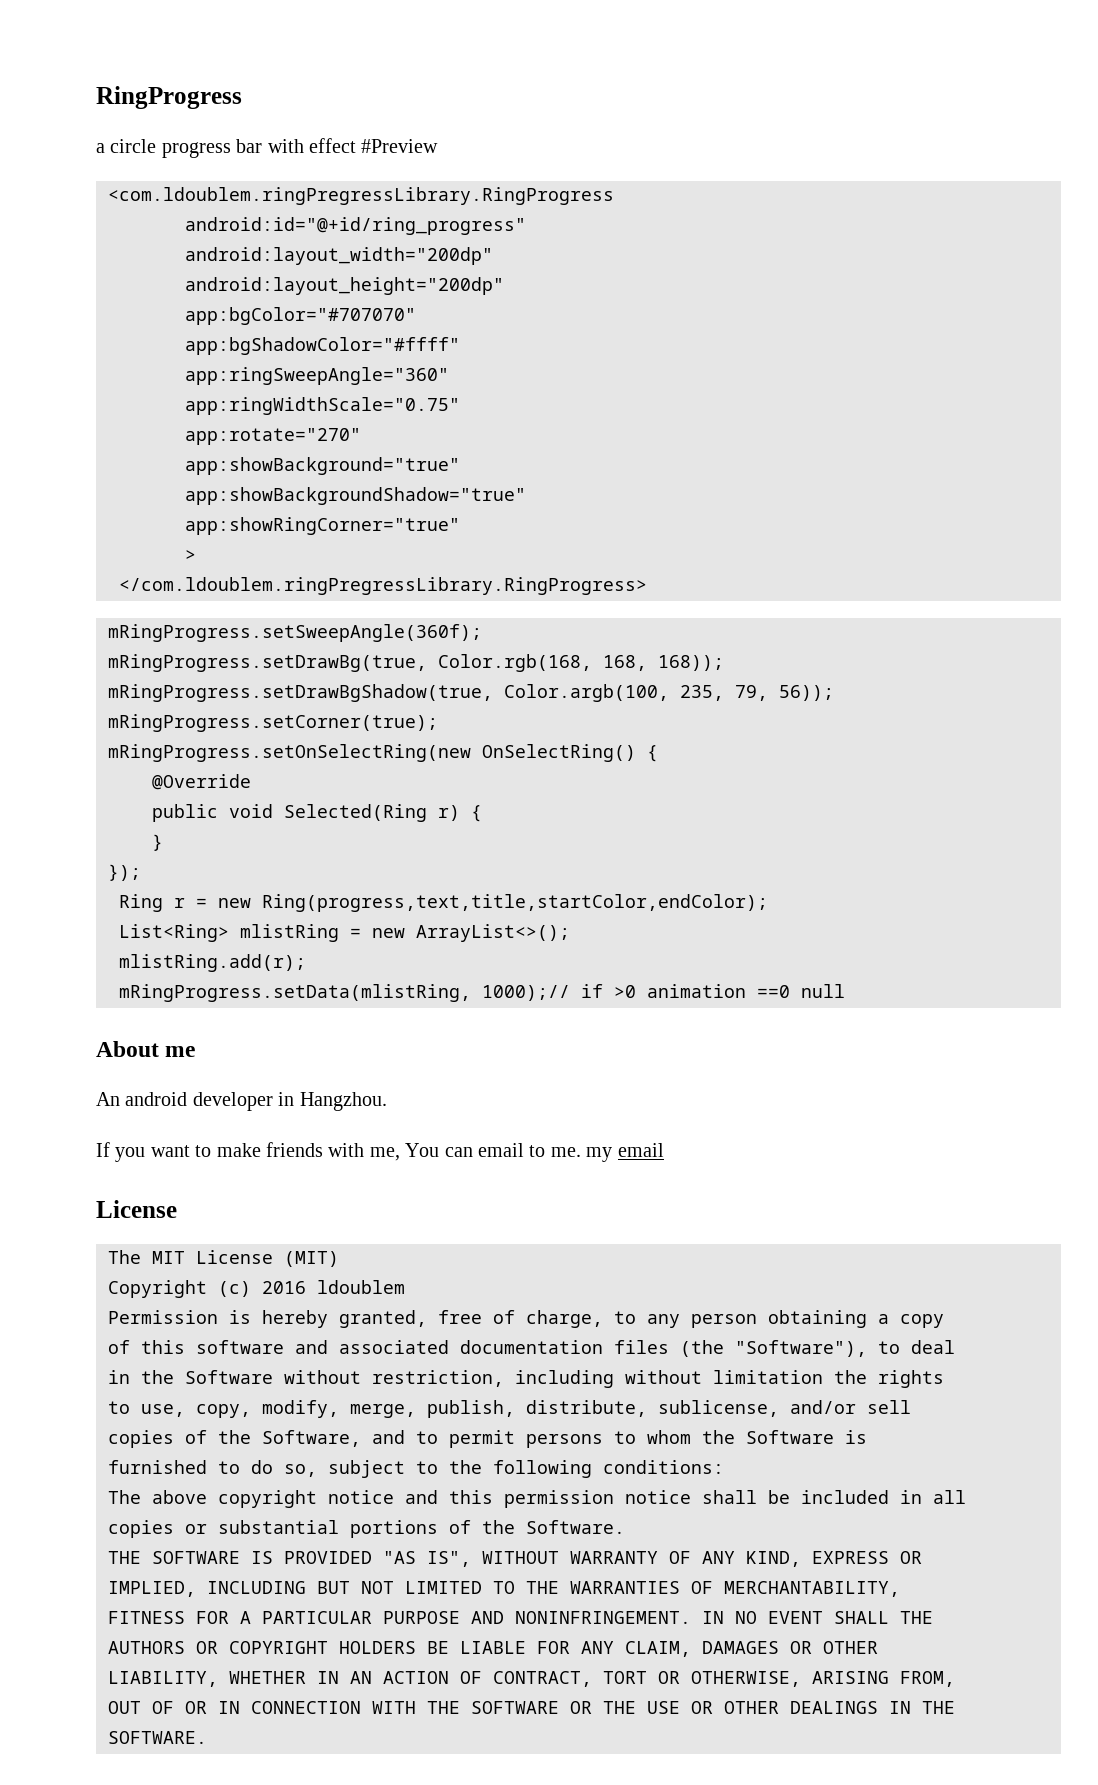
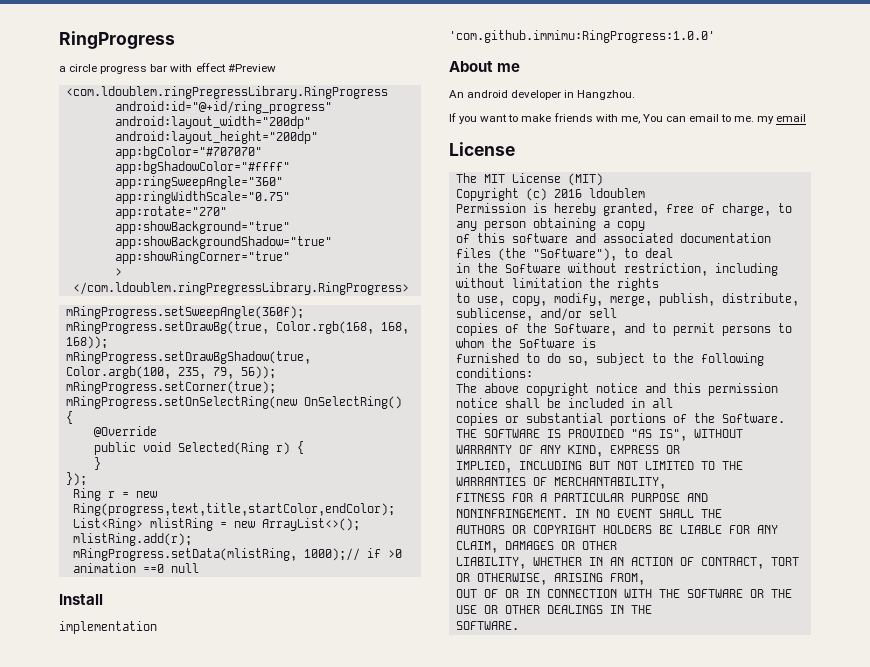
+ Install
+ implementation 'com.github.immimu:RingProgress:1.0.0'

